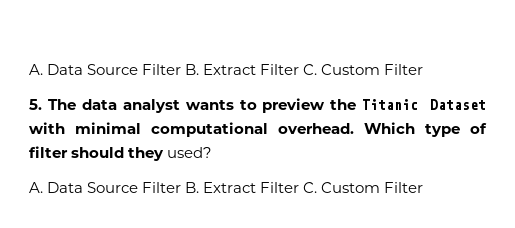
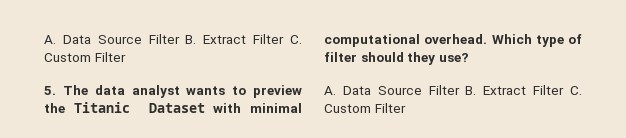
- Which type of filter should they used?
+ Which type of filter should they use?

